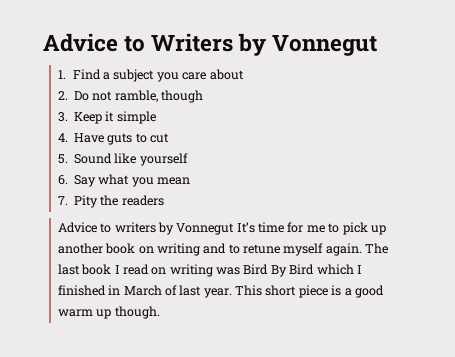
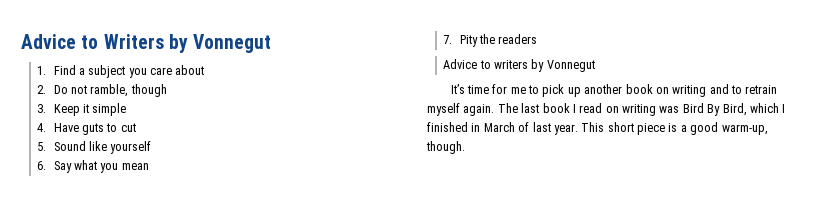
- Advice to writers by Vonnegut It’s time for me to pick up another book on writing and to retune myself again.
+ Advice to writers by Vonnegut
+ It’s time for me to pick up another book on writing and to retrain myself again.
- The last book I read on writing was Bird By Bird which I finished in March of last year.
+ The last book I read on writing was Bird By Bird, which I finished in March of last year.
- This short piece is a good warm up though.
+ This short piece is a good warm-up, though.

